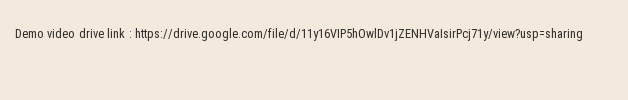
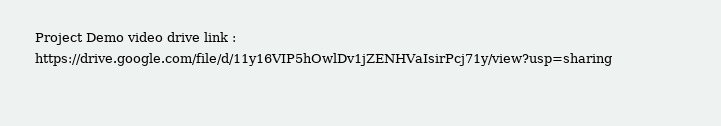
- Demo video drive link : https://drive.google.com/file/d/11y16VIP5hOwlDv1jZENHVaIsirPcj71y/view?usp=sharing
+ Project Demo video drive link : https://drive.google.com/file/d/11y16VIP5hOwlDv1jZENHVaIsirPcj71y/view?usp=sharing

